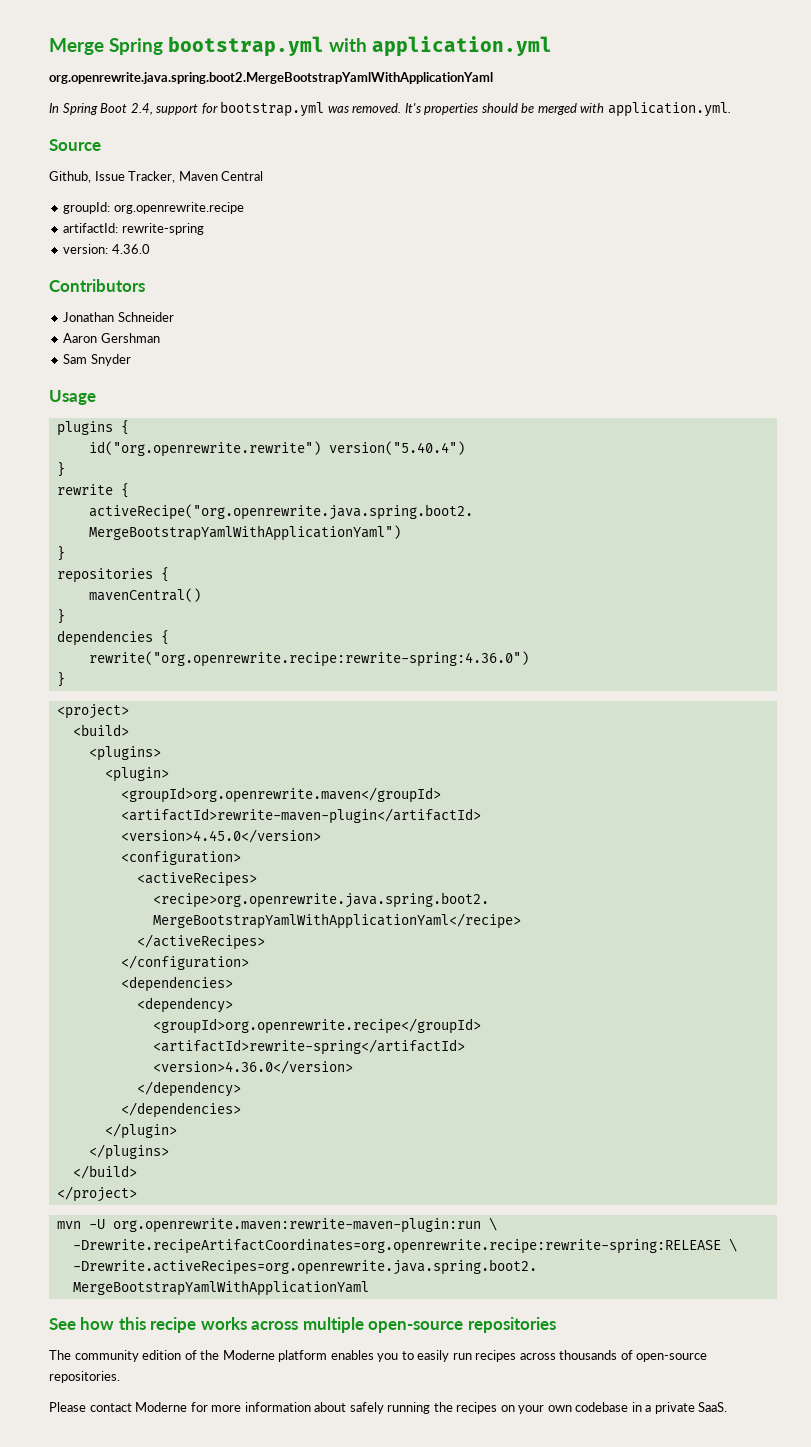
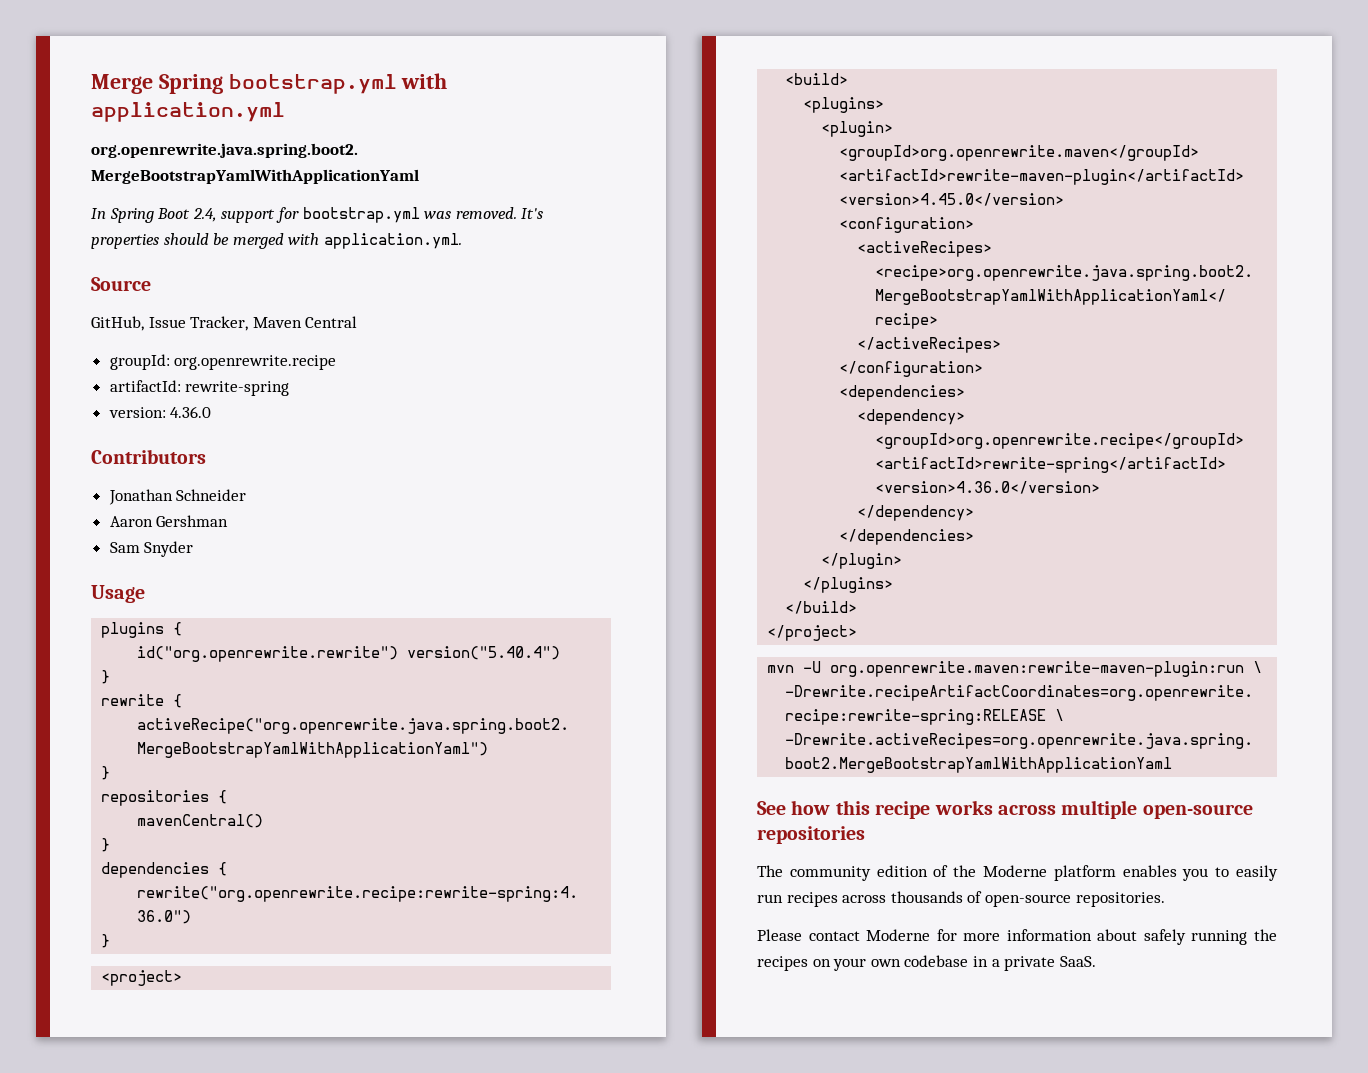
- Github, Issue Tracker, Maven Central
+ GitHub, Issue Tracker, Maven Central

